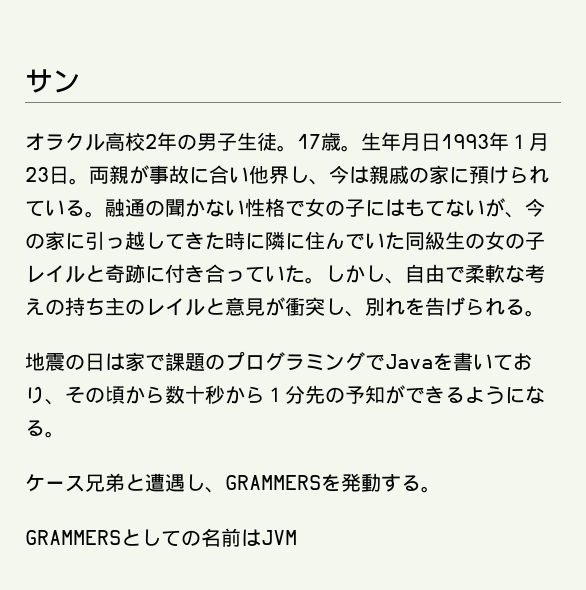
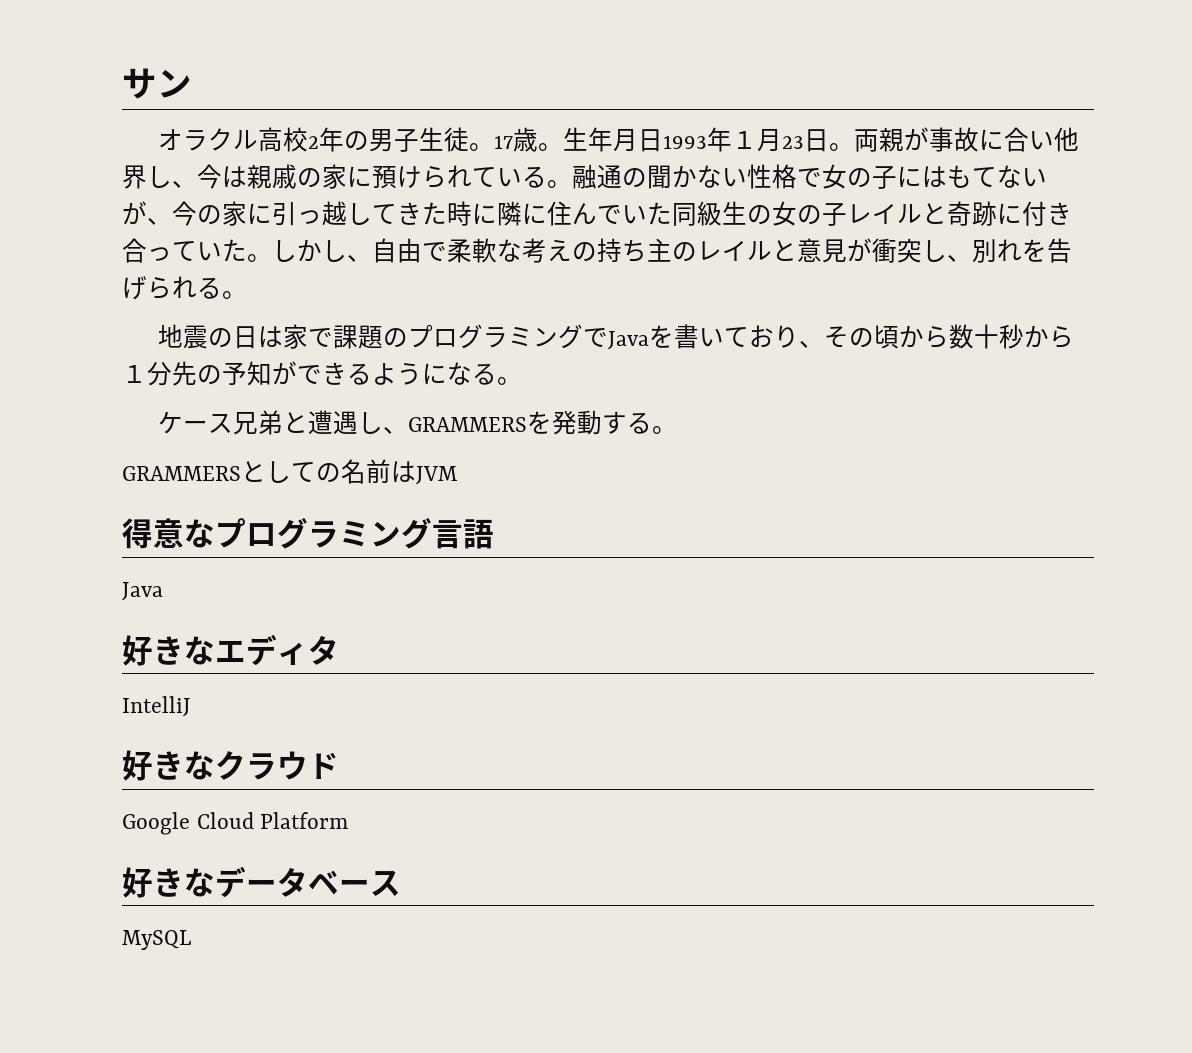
+ 得意なプログラミング言語
+ Java
+ 好きなエディタ
+ IntelliJ
+ 好きなクラウド
+ Google Cloud Platform
+ 好きなデータベース
+ MySQL

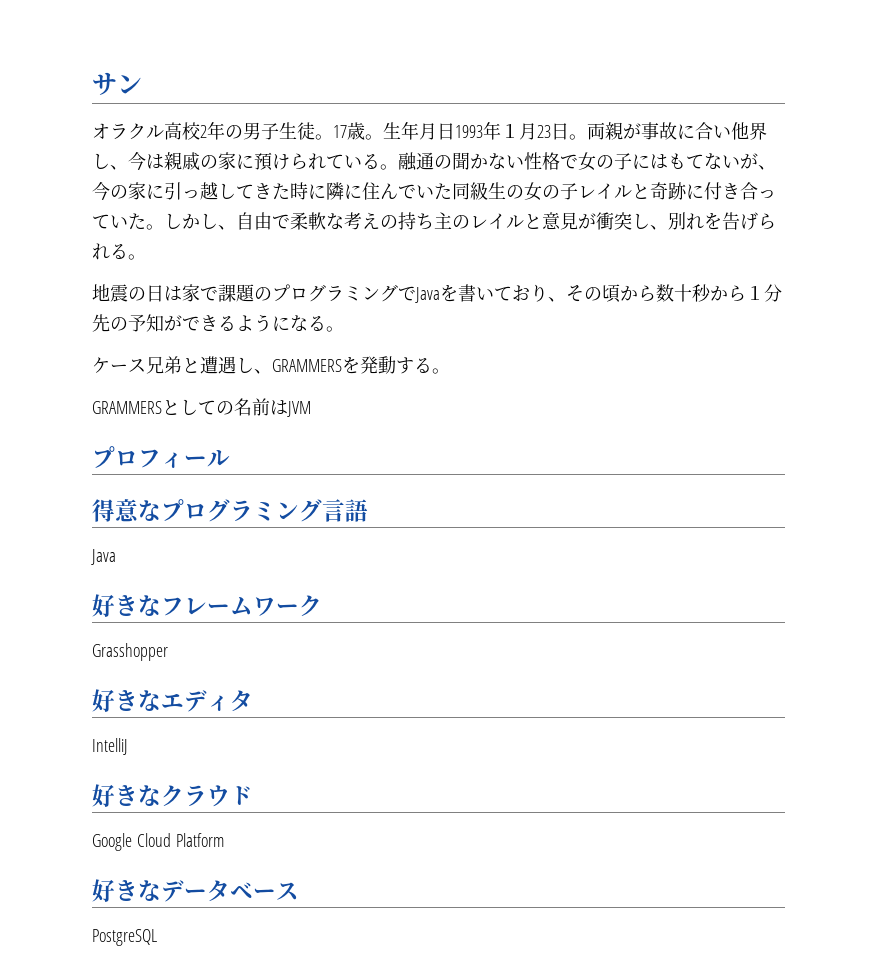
+ プロフィール
+ 好きなフレームワーク
+ Grasshopper
- MySQL
+ PostgreSQL

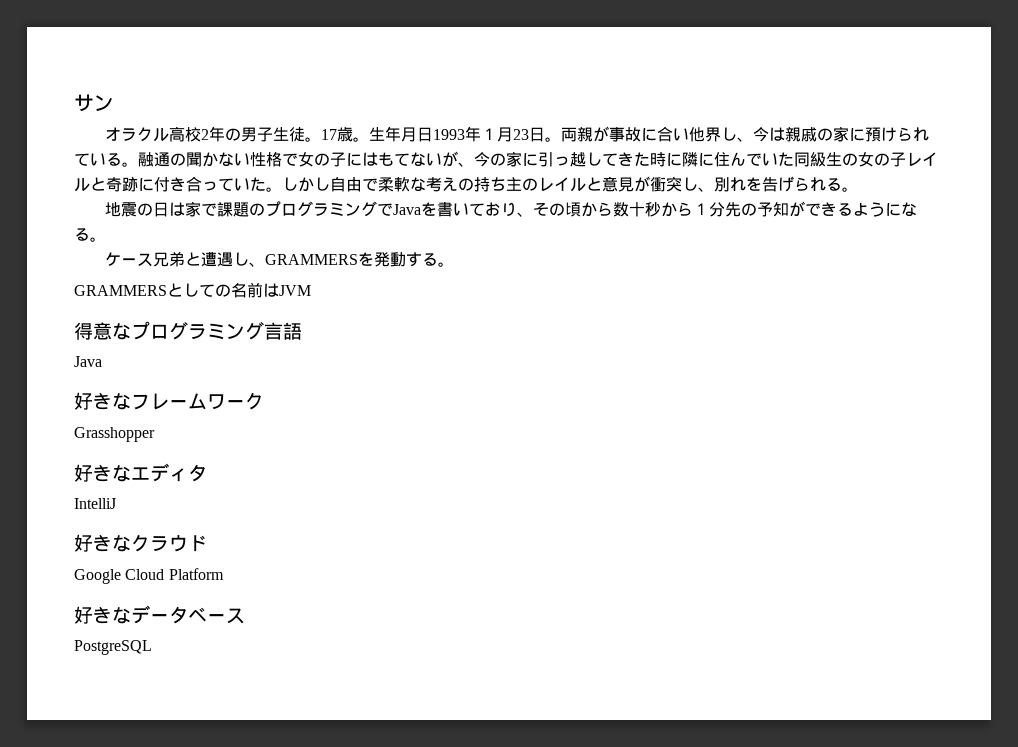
- しかし、自由で柔軟な考えの持ち主のレイルと意見が衝突し、別れを告げられる。
+ しかし自由で柔軟な考えの持ち主のレイルと意見が衝突し、別れを告げられる。
- プロフィール

